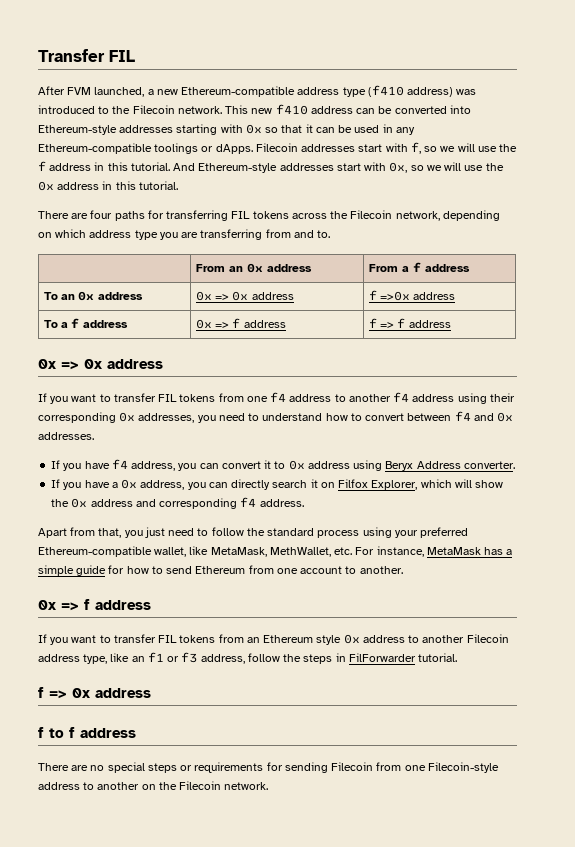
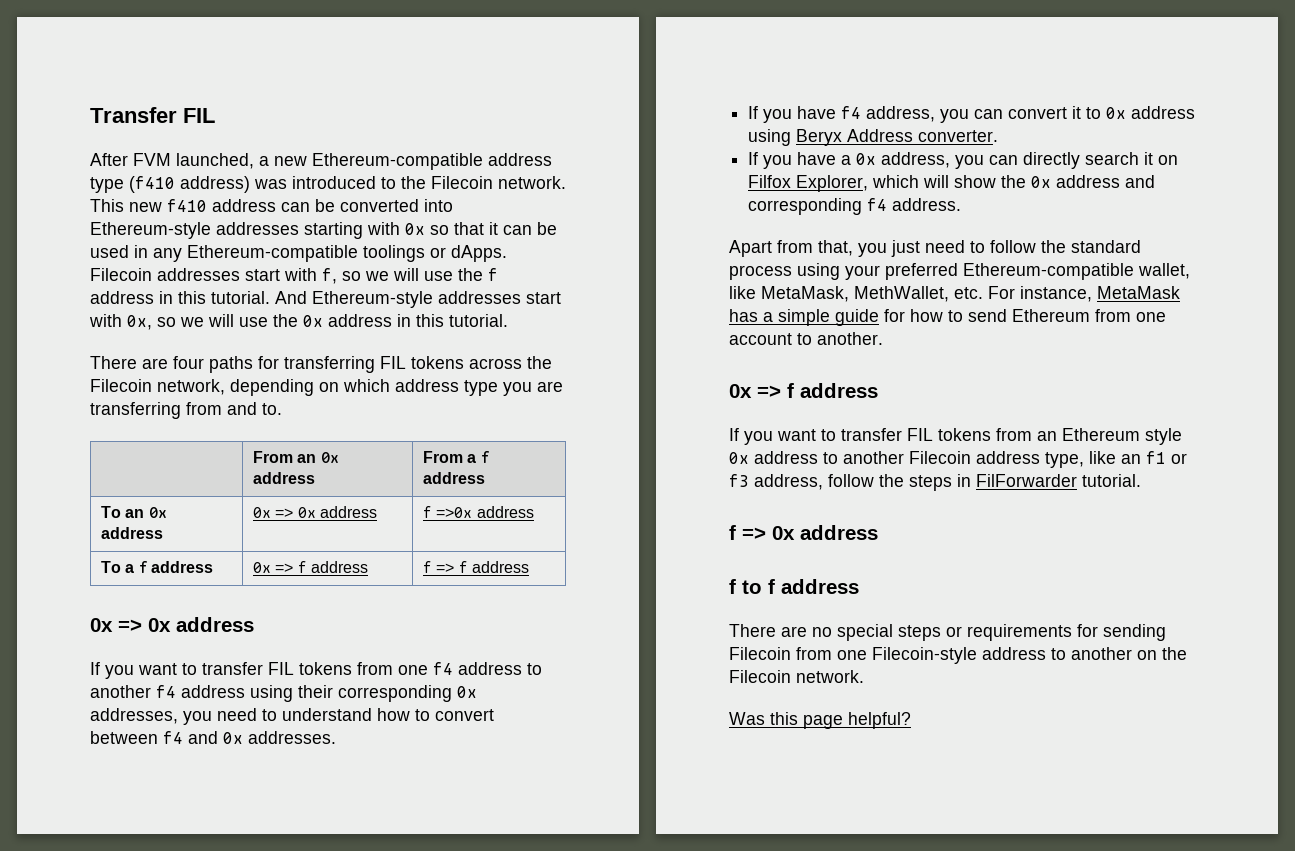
+ Was this page helpful?

